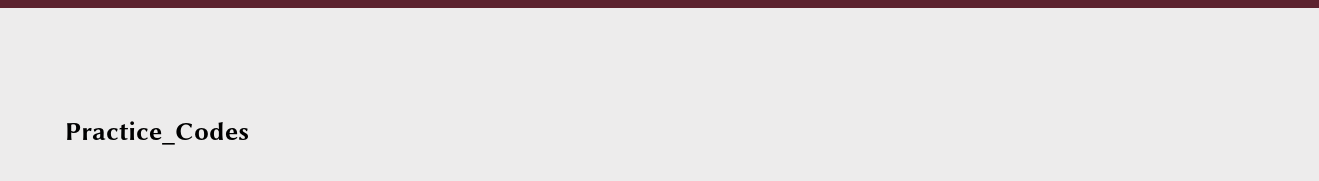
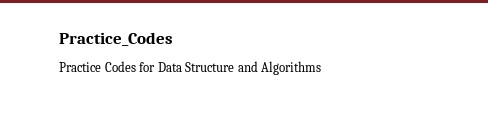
+ Practice Codes for Data Structure and Algorithms

